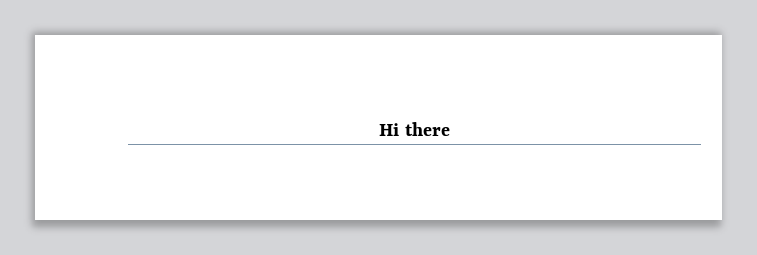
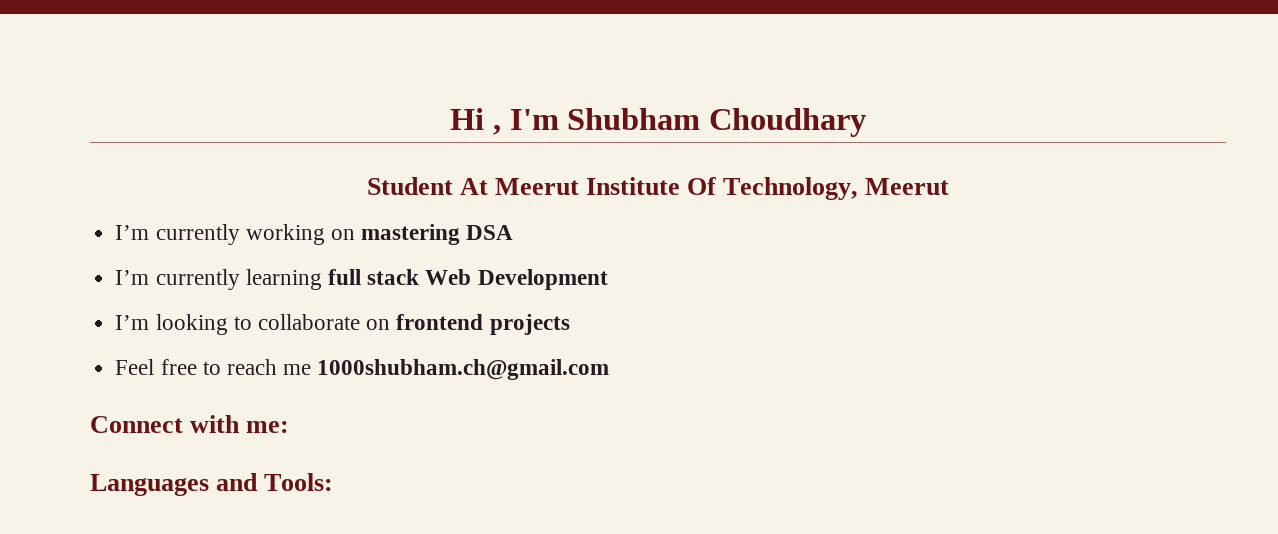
- Hi there
+ Hi , I'm Shubham Choudhary
+ Student At Meerut Institute Of Technology, Meerut
+ I’m currently working on mastering DSA
+ I’m currently learning full stack Web Development
+ I’m looking to collaborate on frontend projects
+ Feel free to reach me 1000shubham.ch@gmail.com
+ Connect with me:
+ Languages and Tools:

